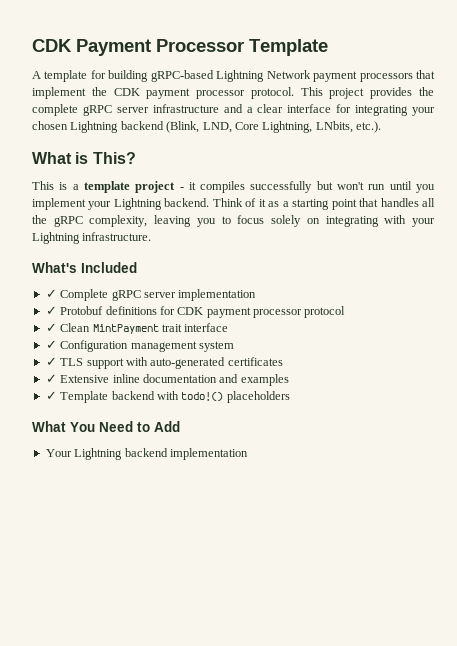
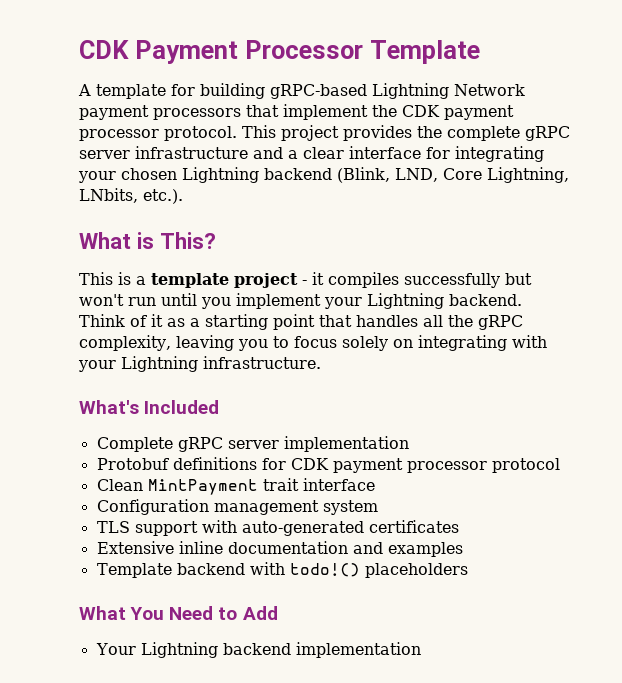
- ✓ Complete gRPC server implementation
+ Complete gRPC server implementation
- ✓ Protobuf definitions for CDK payment processor protocol
+ Protobuf definitions for CDK payment processor protocol
- ✓ Clean MintPayment trait interface
+ Clean MintPayment trait interface
- ✓ Configuration management system
+ Configuration management system
- ✓ TLS support with auto-generated certificates
+ TLS support with auto-generated certificates
- ✓ Extensive inline documentation and examples
+ Extensive inline documentation and examples
- ✓ Template backend with todo!() placeholders
+ Template backend with todo!() placeholders

